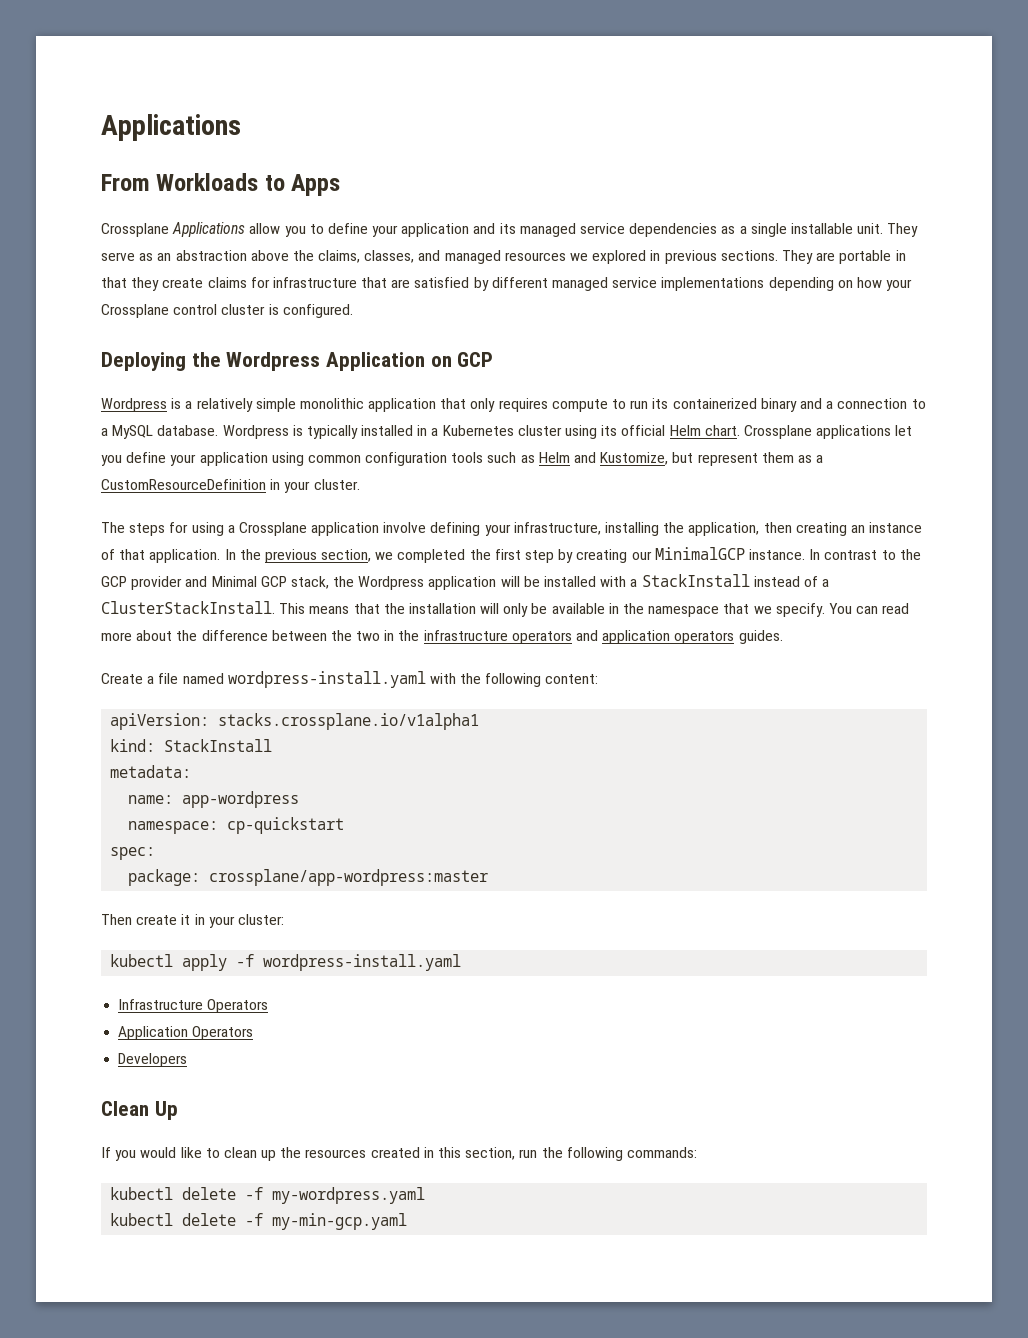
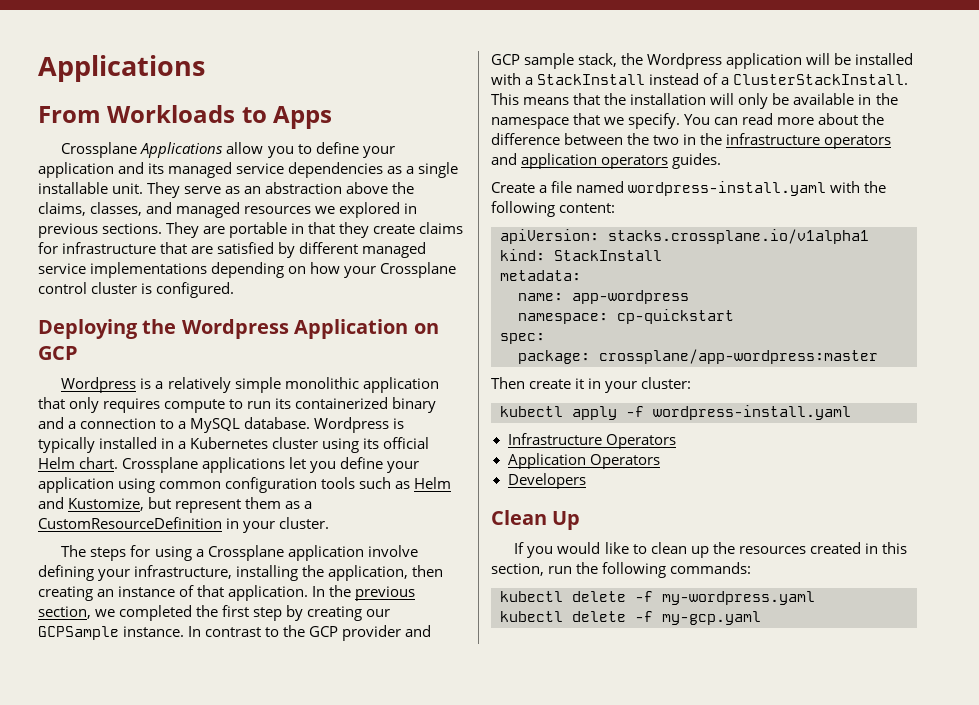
- In the previous section, we completed the first step by creating our MinimalGCP instance.
+ In the previous section, we completed the first step by creating our GCPSample instance.
- In contrast to the GCP provider and Minimal GCP stack, the Wordpress application will be installed with a StackInstall instead of a ClusterStackInstall.
+ In contrast to the GCP provider and GCP sample stack, the Wordpress application will be installed with a StackInstall instead of a ClusterStackInstall.
- kubectl delete -f my-min-gcp.yaml
+ kubectl delete -f my-gcp.yaml

